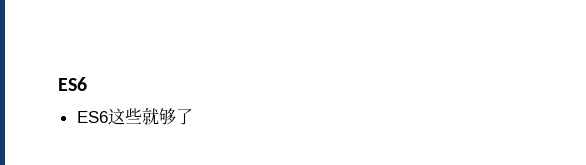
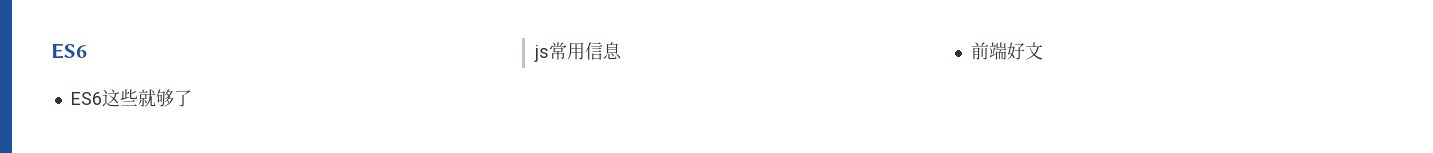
+ js常用信息
+ 前端好文

